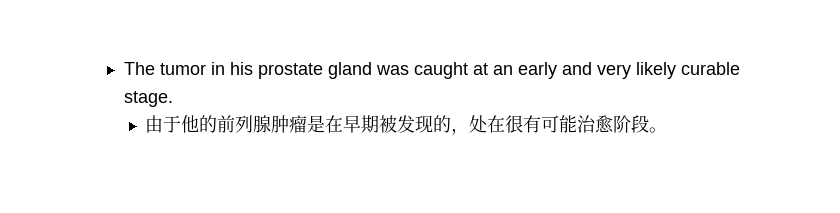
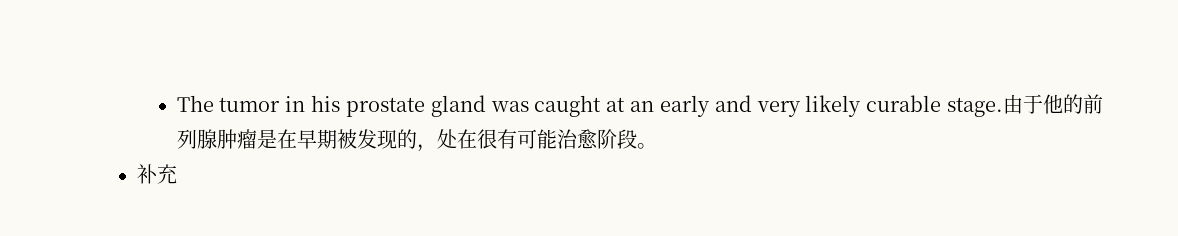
- The tumor in his prostate gland was caught at an early and very likely curable stage.
- 由于他的前列腺肿瘤是在早期被发现的，处在很有可能治愈阶段。
+ The tumor in his prostate gland was caught at an early and very likely curable stage.由于他的前列腺肿瘤是在早期被发现的，处在很有可能治愈阶段。
+ 补充

